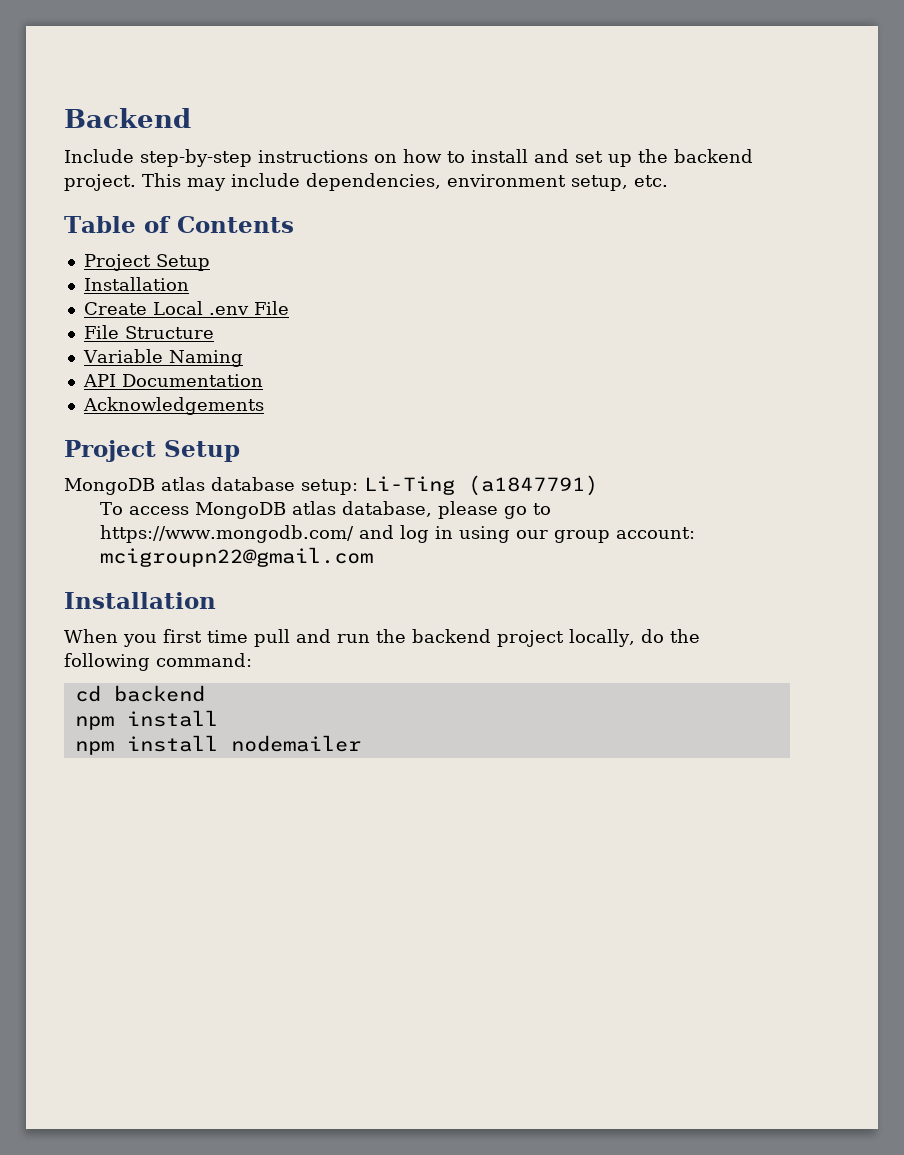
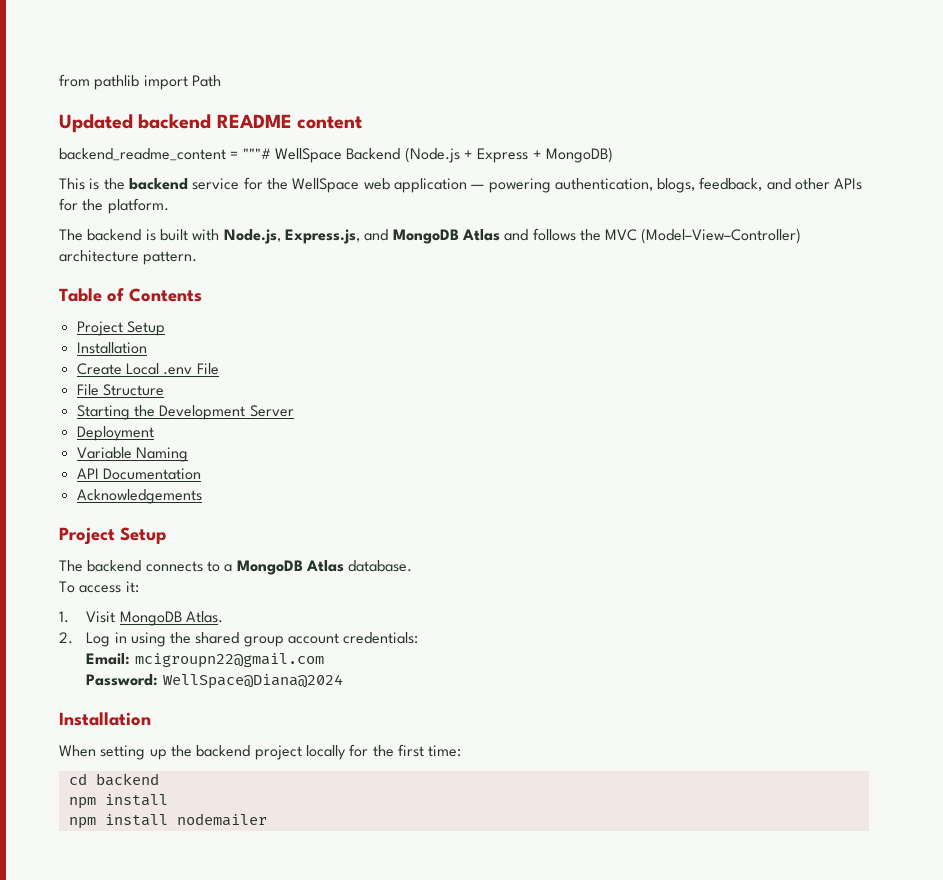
- Backend
- Include step-by-step instructions on how to install and set up the backend project. This may include dependencies, environment setup, etc.
+ from pathlib import Path
+ Updated backend README content
+ backend_readme_content = """# WellSpace Backend (Node.js + Express + MongoDB)
+ This is the backend service for the WellSpace web application — powering authentication, blogs, feedback, and other APIs for the platform.
+ The backend is built with Node.js, Express.js, and MongoDB Atlas and follows the MVC (Model–View–Controller) architecture pattern.
+ Starting the Development Server
+ Deployment
- MongoDB atlas database setup: Li-Ting (a1847791)
- To access MongoDB atlas database, please go to https://www.mongodb.com/ and log in using our group account: mcigroupn22@gmail.com
+ The backend connects to a MongoDB Atlas database.
+ To access it:
+ 1. Visit MongoDB Atlas.
+ 2. Log in using the shared group account credentials:
+ Email: mcigroupn22@gmail.com
+ Password: WellSpace@Diana@2024
- When you first time pull and run the backend project locally, do the following command:
+ When setting up the backend project locally for the first time:

